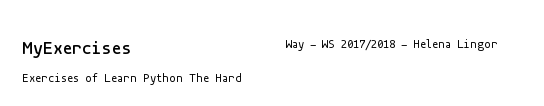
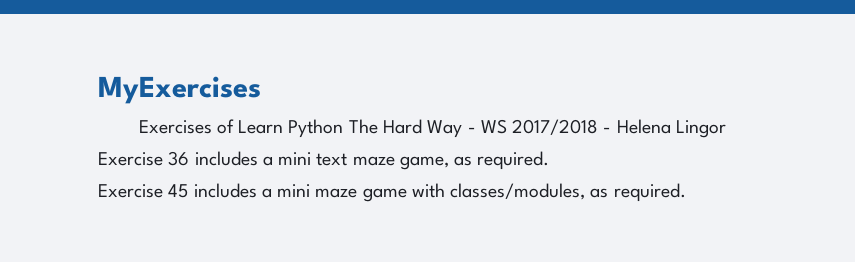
+ Exercise 36 includes a mini text maze game, as required.
+ Exercise 45 includes a mini maze game with classes/modules, as required.

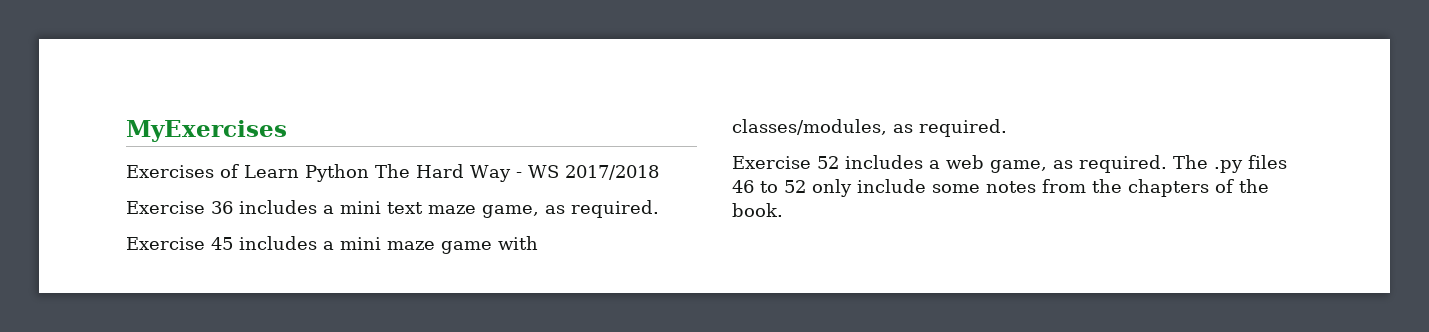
- Exercises of Learn Python The Hard Way - WS 2017/2018 - Helena Lingor
+ Exercises of Learn Python The Hard Way - WS 2017/2018
+ Exercise 52 includes a web game, as required. The .py files 46 to 52 only include some notes from the chapters of the book.

